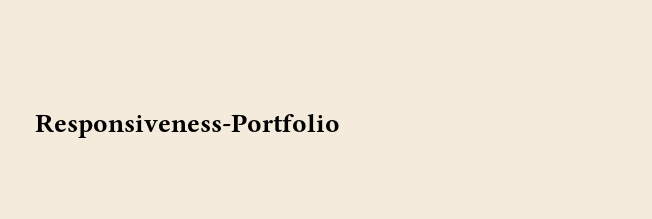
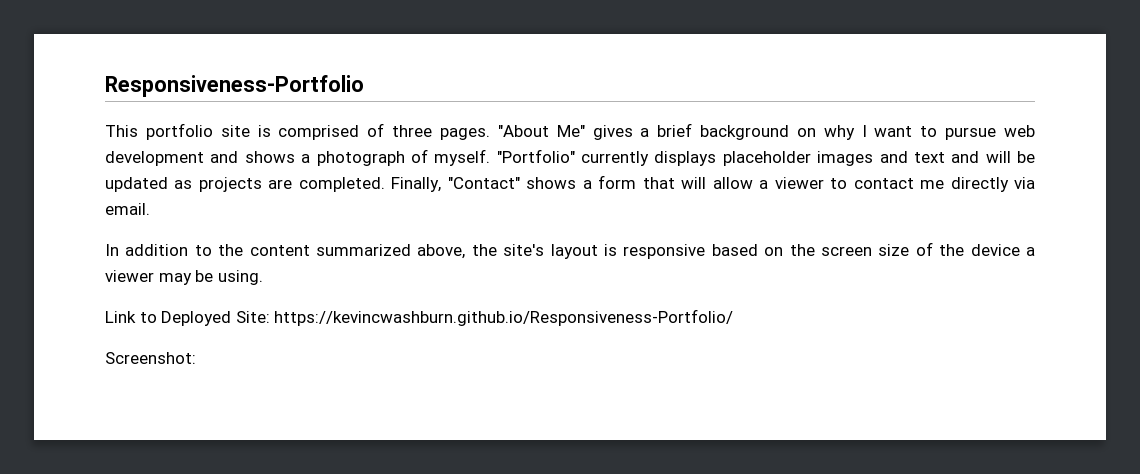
+ This portfolio site is comprised of three pages. "About Me" gives a brief background on why I want to pursue web development and shows a photograph of myself. "Portfolio" currently displays placeholder images and text and will be updated as projects are completed. Finally, "Contact" shows a form that will allow a viewer to contact me directly via email.
+ In addition to the content summarized above, the site's layout is responsive based on the screen size of the device a viewer may be using.
+ Link to Deployed Site: https://kevincwashburn.github.io/Responsiveness-Portfolio/
+ Screenshot:

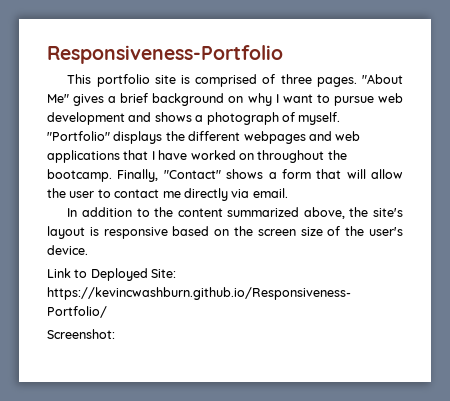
- "Portfolio" currently displays placeholder images and text and will be updated as projects are completed.
+ "Portfolio" displays the different webpages and web applications that I have worked on throughout the bootcamp.
- Finally, "Contact" shows a form that will allow a viewer to contact me directly via email.
+ Finally, "Contact" shows a form that will allow the user to contact me directly via email.
- In addition to the content summarized above, the site's layout is responsive based on the screen size of the device a viewer may be using.
+ In addition to the content summarized above, the site's layout is responsive based on the screen size of the user's device.

